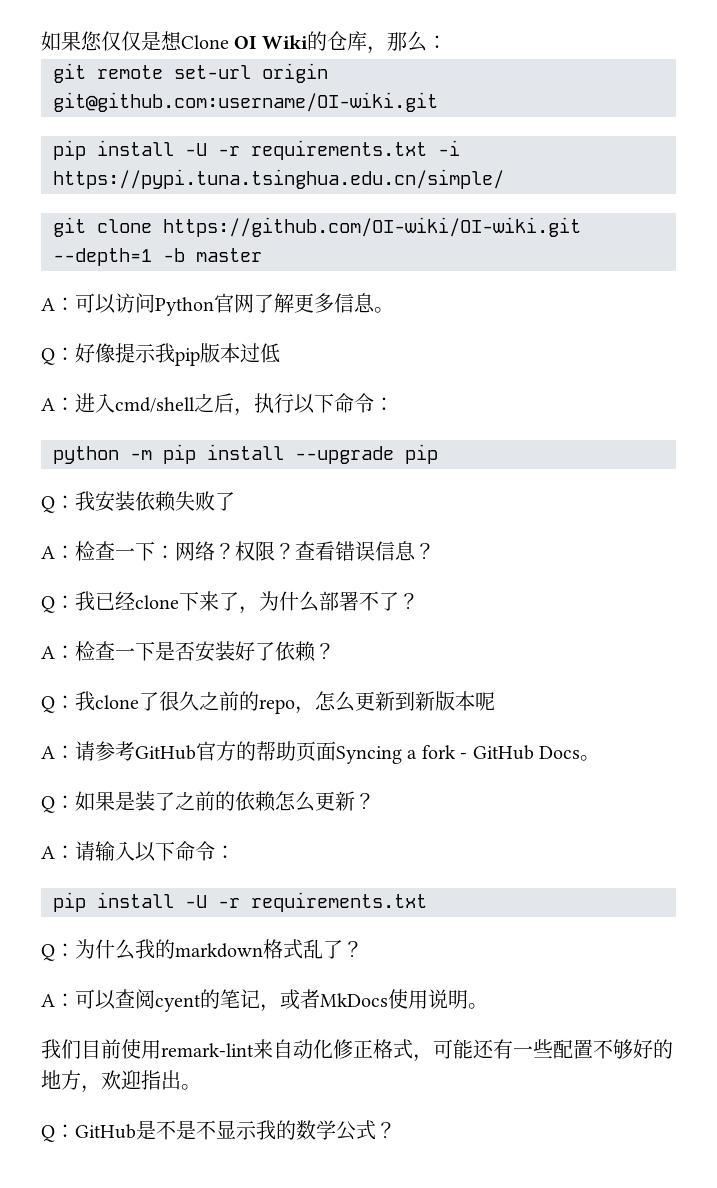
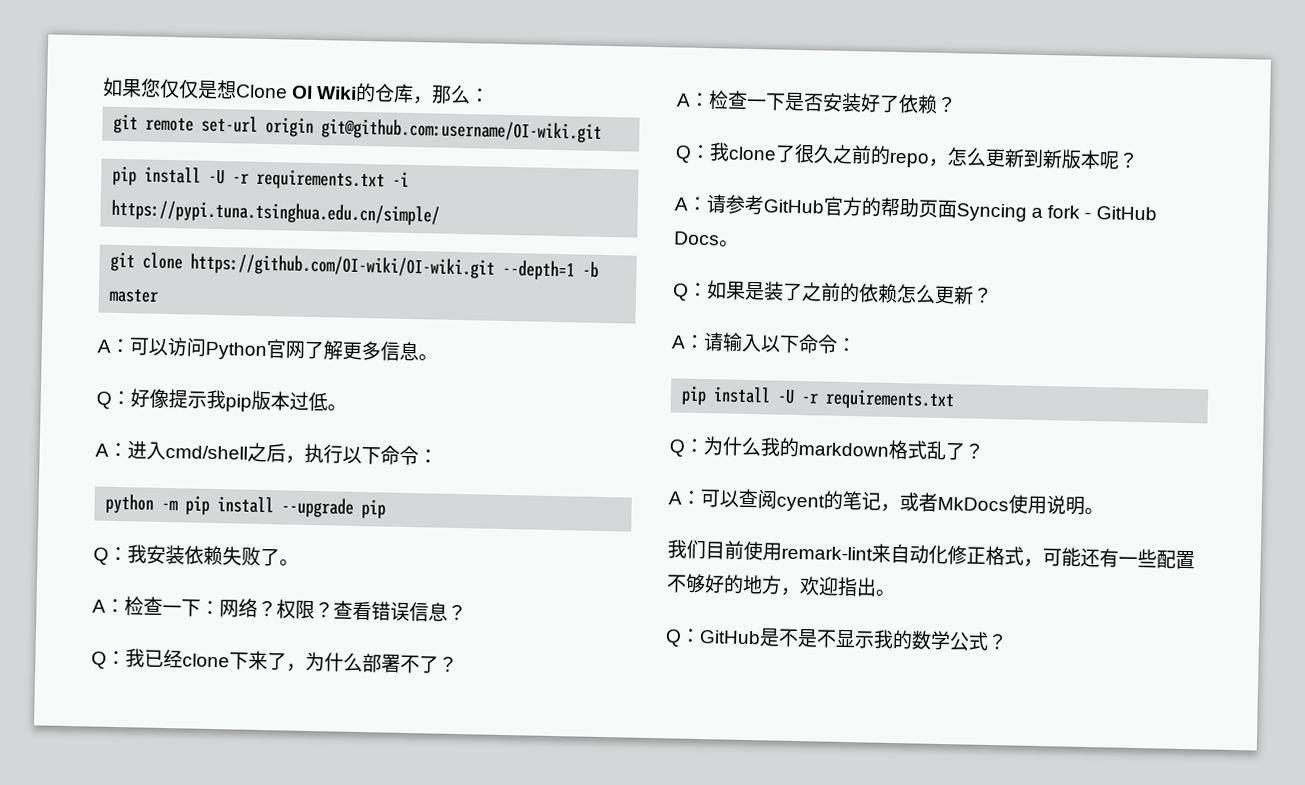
- Q：好像提示我pip版本过低
+ Q：好像提示我pip版本过低。
- Q：我安装依赖失败了
+ Q：我安装依赖失败了。
- Q：我clone了很久之前的repo，怎么更新到新版本呢
+ Q：我clone了很久之前的repo，怎么更新到新版本呢？

